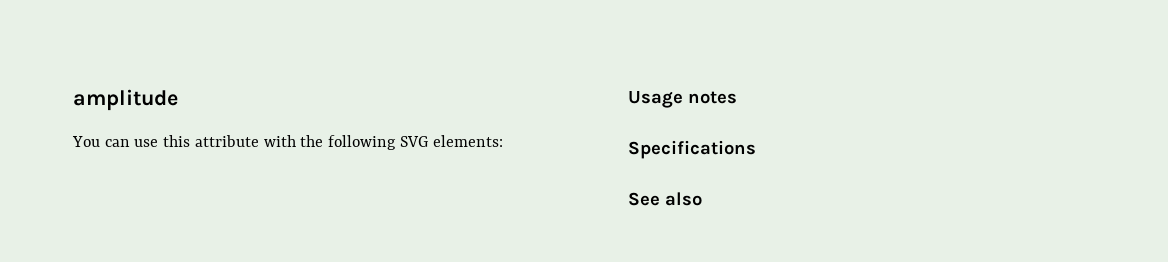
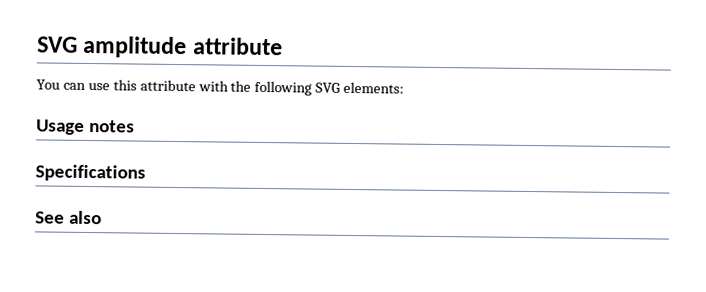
- amplitude
+ SVG amplitude attribute

